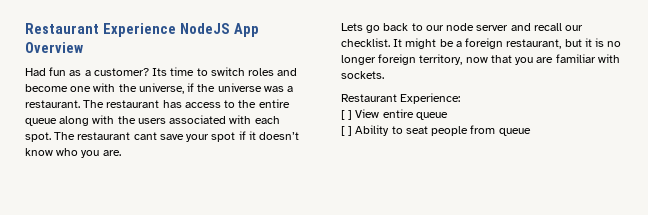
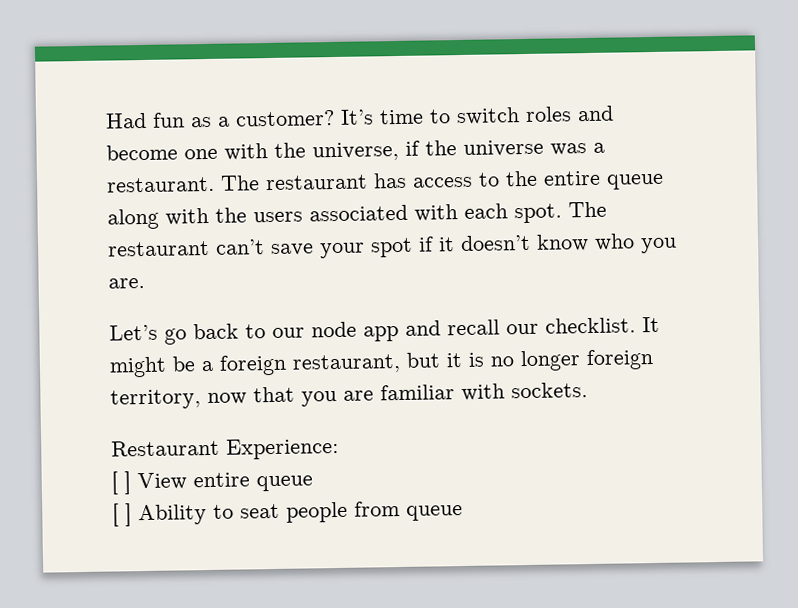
- Restaurant Experience NodeJS App Overview
- Its time to switch roles and become one with the universe, if the universe was a restaurant.
+ It’s time to switch roles and become one with the universe, if the universe was a restaurant.
- The restaurant cant save your spot if it doesn’t know who you are.
+ The restaurant can’t save your spot if it doesn’t know who you are.
- Lets go back to our node server and recall our checklist.
+ Let’s go back to our node app and recall our checklist.

